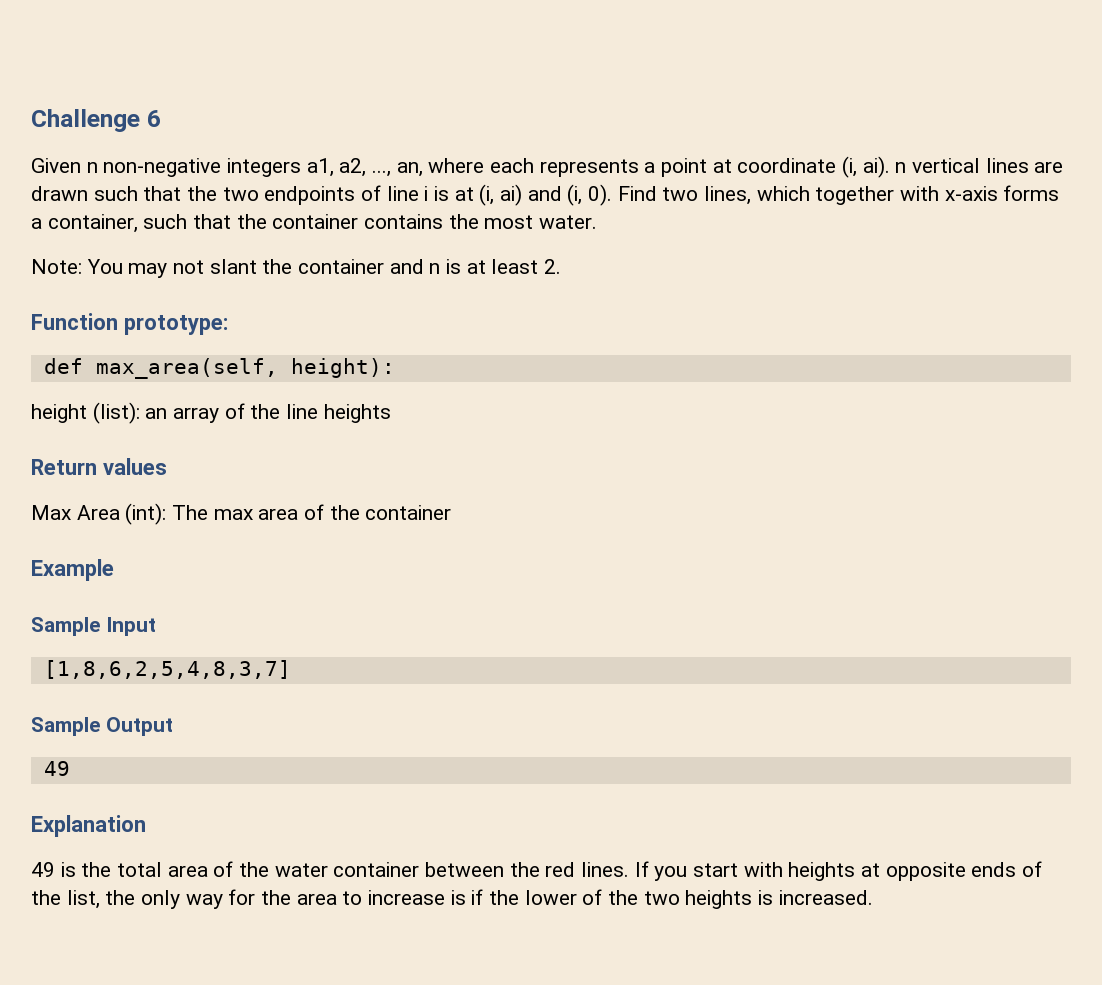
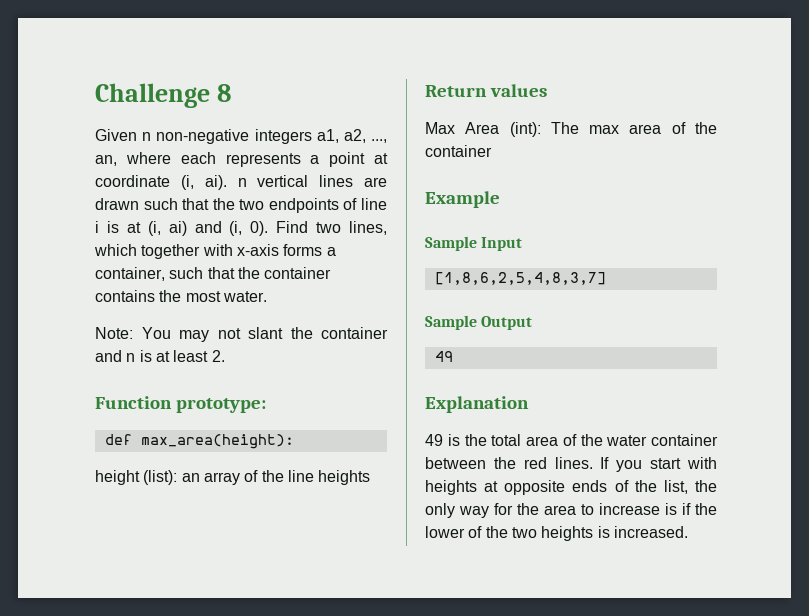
- Challenge 6
+ Challenge 8
- def max_area(self, height):
+ def max_area(height):

